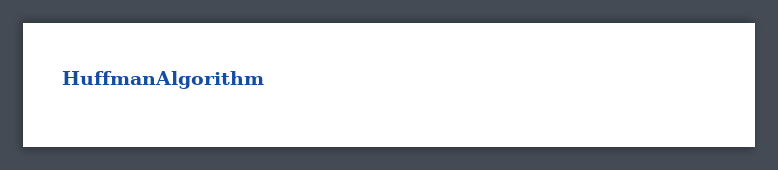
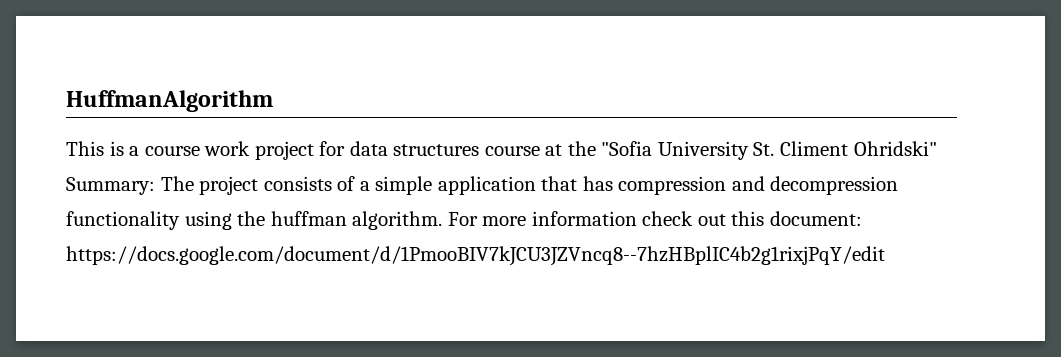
+ This is a course work project for data structures course at the "Sofia University St. Climent Ohridski" Summary: The project consists of a simple application that has compression and decompression functionality using the huffman algorithm. For more information check out this document: https://docs.google.com/document/d/1PmooBIV7kJCU3JZVncq8--7hzHBplIC4b2g1rixjPqY/edit

